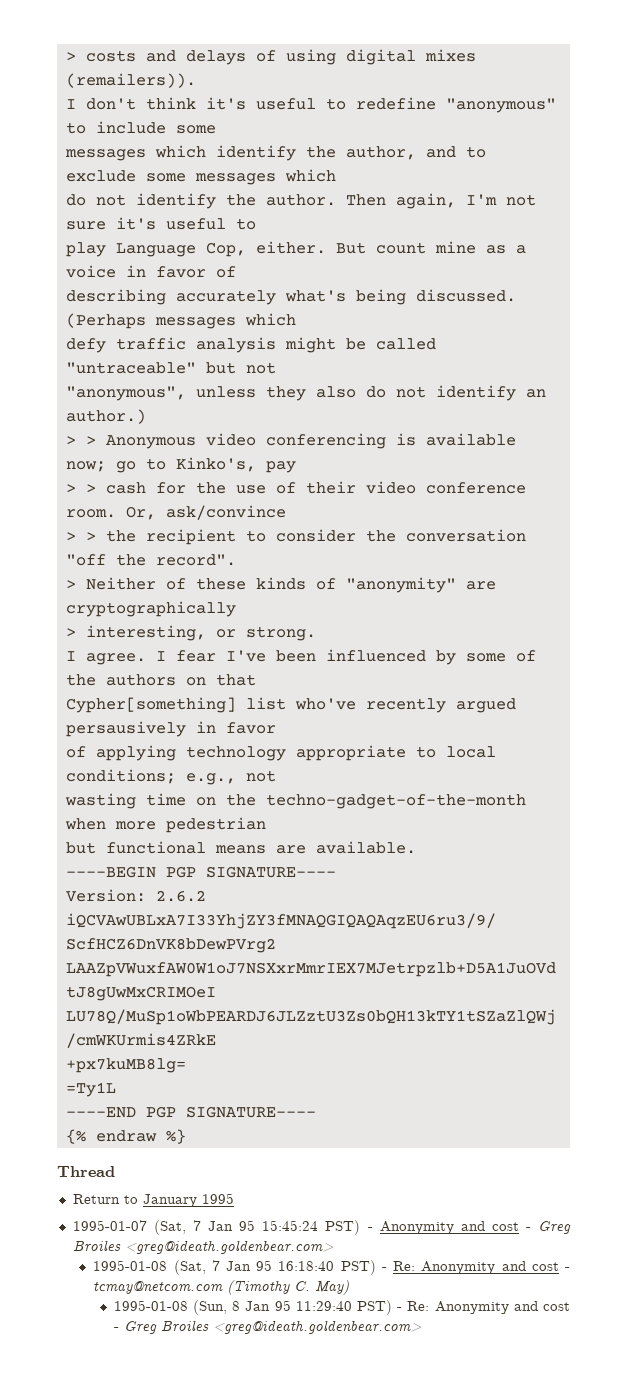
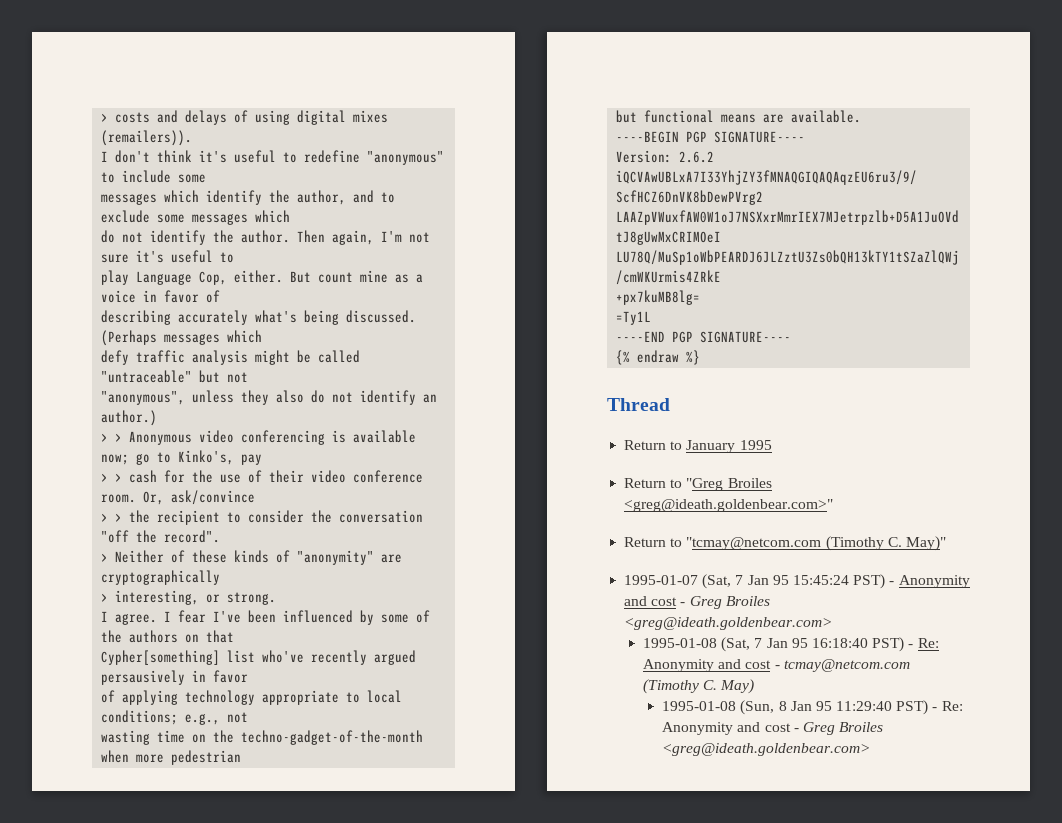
+ Return to "Greg Broiles <greg@ideath.goldenbear.com>"
+ Return to "tcmay@netcom.com (Timothy C. May)"

